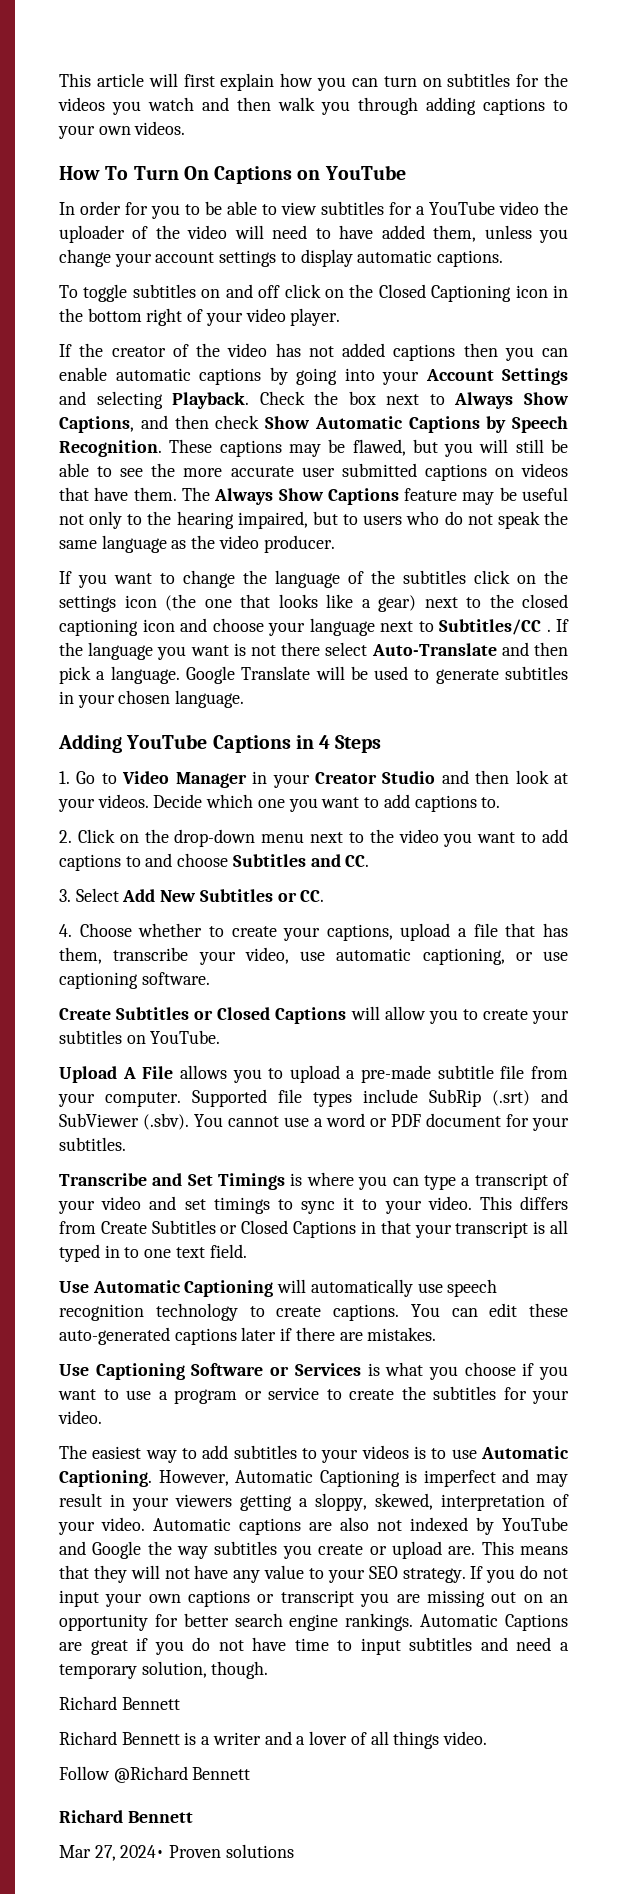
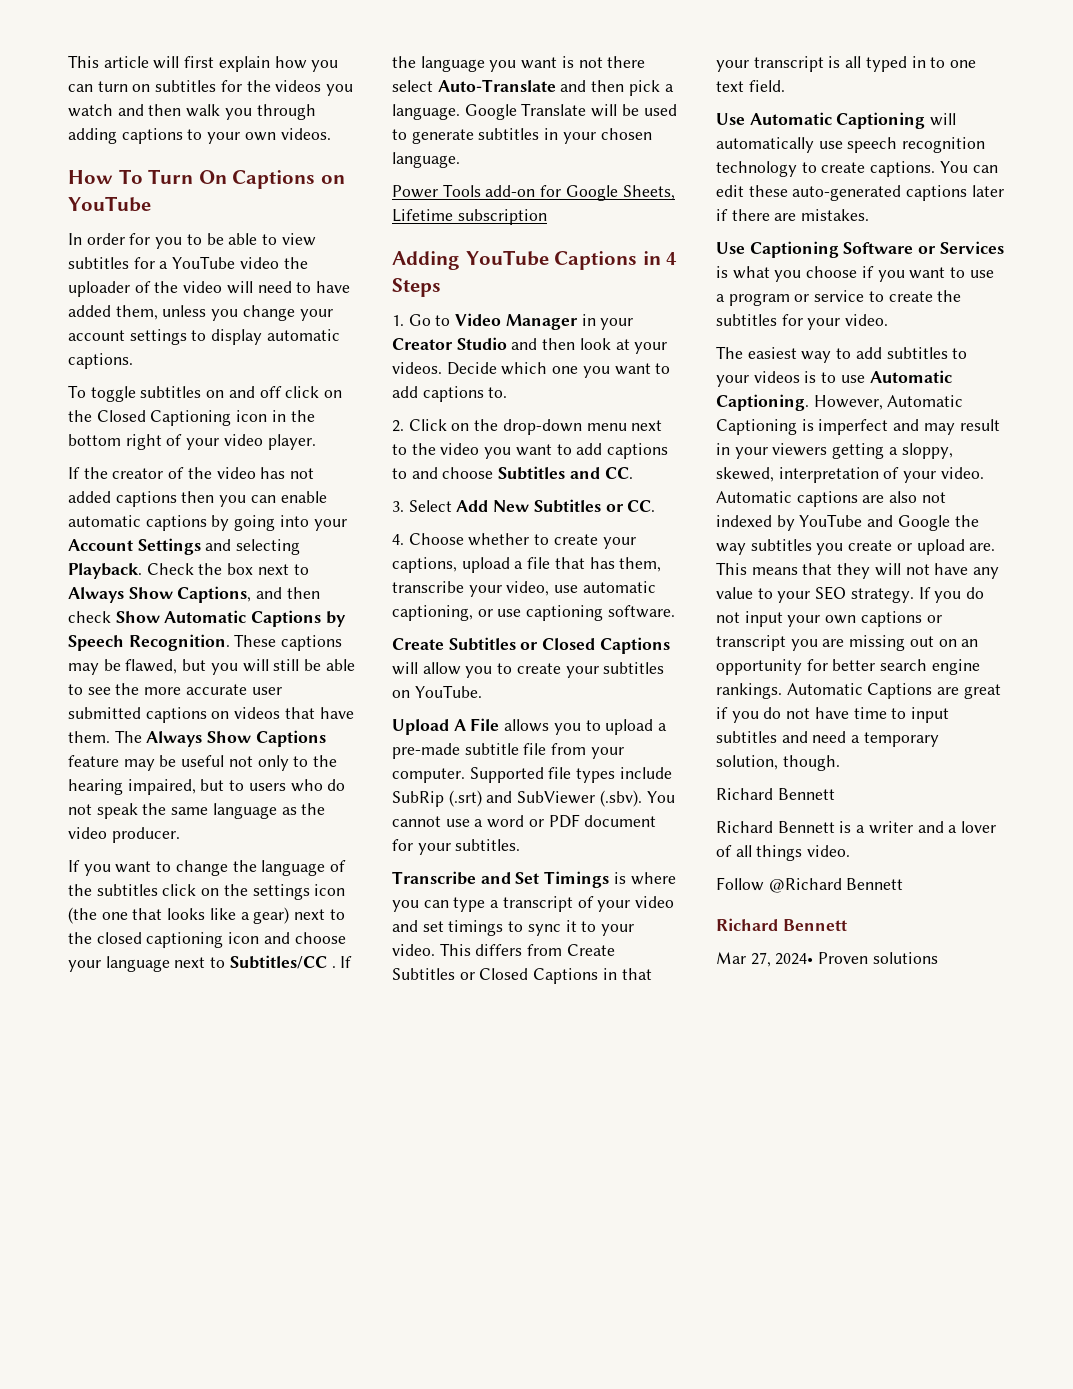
+ Power Tools add-on for Google Sheets, Lifetime subscription

